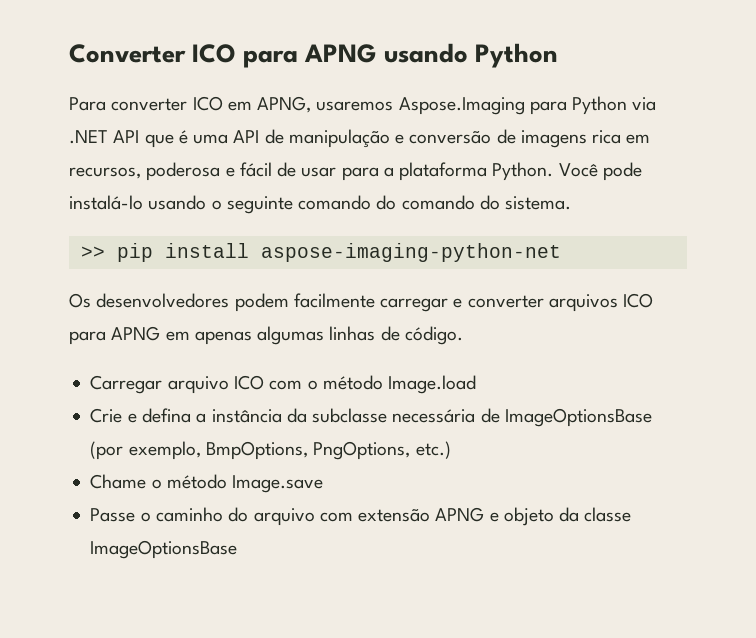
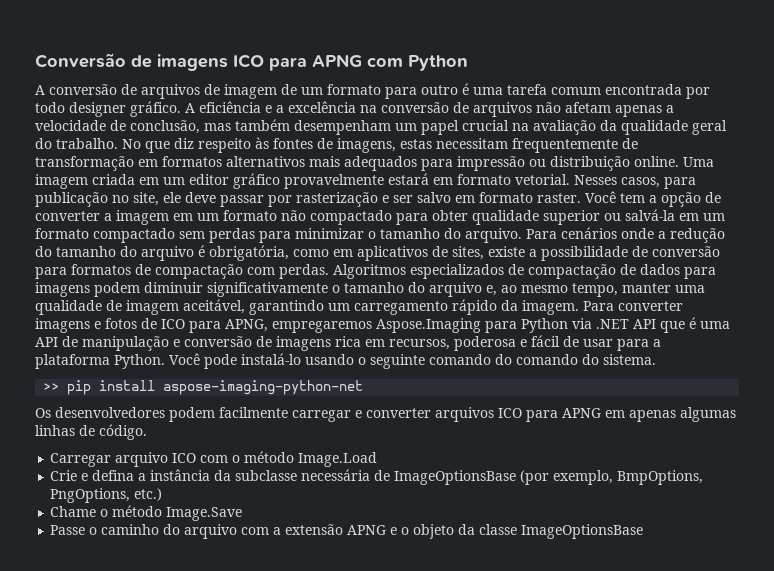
- Converter ICO para APNG usando Python
+ Conversão de imagens ICO para APNG com Python
- Para converter ICO em APNG, usaremos Aspose.Imaging para Python via .NET API que é uma API de manipulação e conversão de imagens rica em recursos, poderosa e fácil de usar para a plataforma Python.
+ A conversão de arquivos de imagem de um formato para outro é uma tarefa comum encontrada por todo designer gráfico. A eficiência e a excelência na conversão de arquivos não afetam apenas a velocidade de conclusão, mas também desempenham um papel crucial na avaliação da qualidade geral do trabalho. No que diz respeito às fontes de imagens, estas necessitam frequentemente de transformação em formatos alternativos mais adequados para impressão ou distribuição online. Uma imagem criada em um editor gráfico provavelmente estará em formato vetorial. Nesses casos, para publicação no site, ele deve passar por rasterização e ser salvo em formato raster. Você tem a opção de converter a imagem em um formato não compactado para obter qualidade superior ou salvá-la em um formato compactado sem perdas para minimizar o tamanho do arquivo. Para cenários onde a redução do tamanho do arquivo é obrigatória, como em aplicativos de sites, existe a possibilidade de conversão para formatos de compactação com perdas. Algoritmos especializados de compactação de dados para imagens podem diminuir significativamente o tamanho do arquivo e, ao mesmo tempo, manter uma qualidade de imagem aceitável, garantindo um carregamento rápido da imagem. Para converter imagens e fotos de ICO para APNG, empregaremos Aspose.Imaging para Python via .NET API que é uma API de manipulação e conversão de imagens rica em recursos, poderosa e fácil de usar para a plataforma Python.
- Carregar arquivo ICO com o método Image.load
+ Carregar arquivo ICO com o método Image.Load
- Chame o método Image.save
+ Chame o método Image.Save
- Passe o caminho do arquivo com extensão APNG e objeto da classe ImageOptionsBase
+ Passe o caminho do arquivo com a extensão APNG e o objeto da classe ImageOptionsBase

